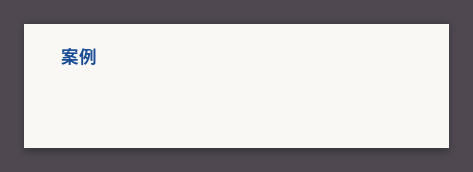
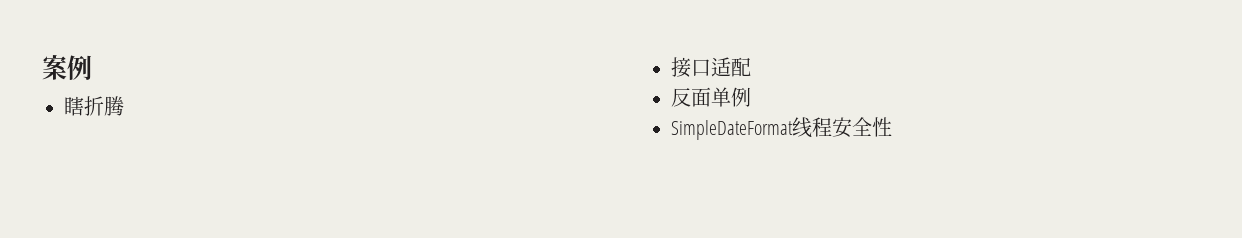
+ 瞎折腾
+ 接口适配
+ 反面单例
+ SimpleDateFormat线程安全性

